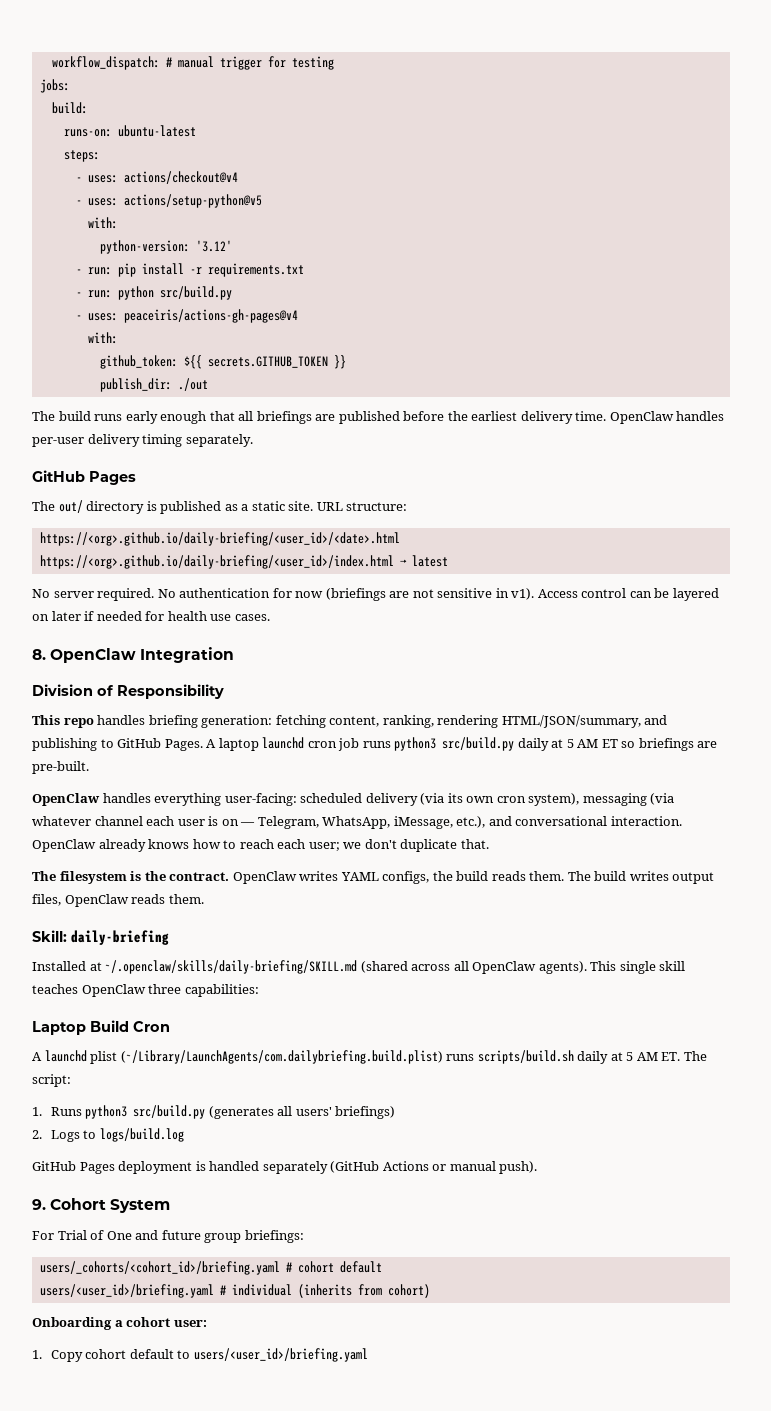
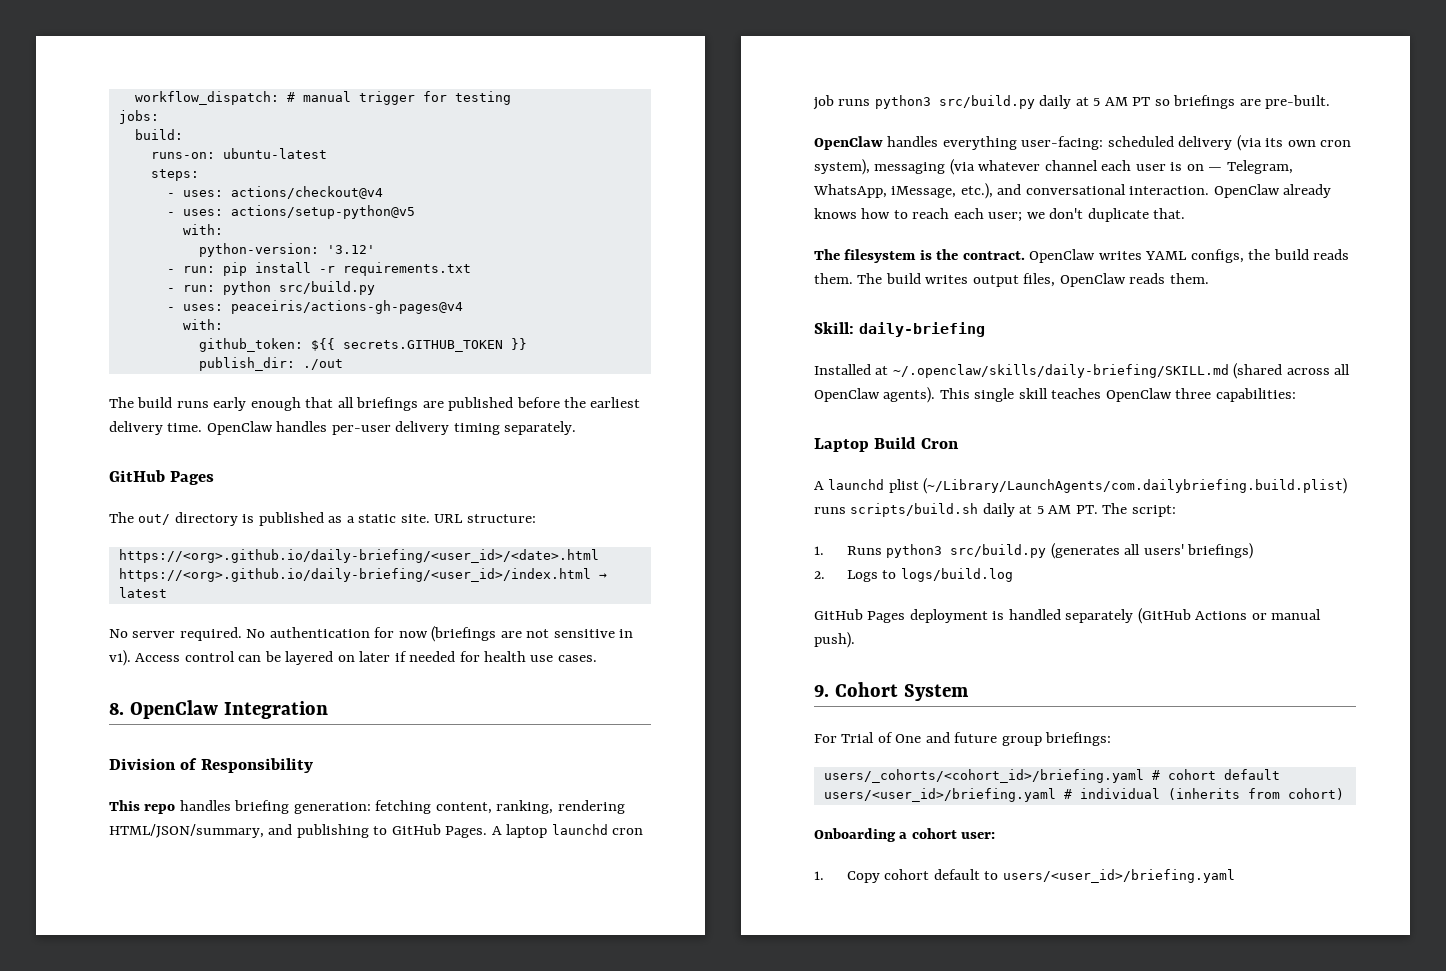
- A laptop launchd cron job runs python3 src/build.py daily at 5 AM ET so briefings are pre-built.
+ A laptop launchd cron job runs python3 src/build.py daily at 5 AM PT so briefings are pre-built.
- A launchd plist (~/Library/LaunchAgents/com.dailybriefing.build.plist) runs scripts/build.sh daily at 5 AM ET. The script:
+ A launchd plist (~/Library/LaunchAgents/com.dailybriefing.build.plist) runs scripts/build.sh daily at 5 AM PT. The script:

